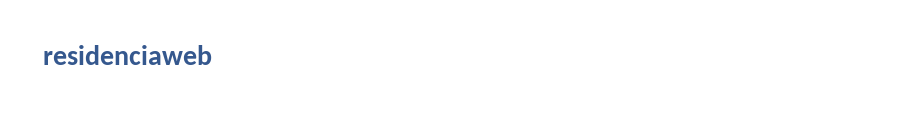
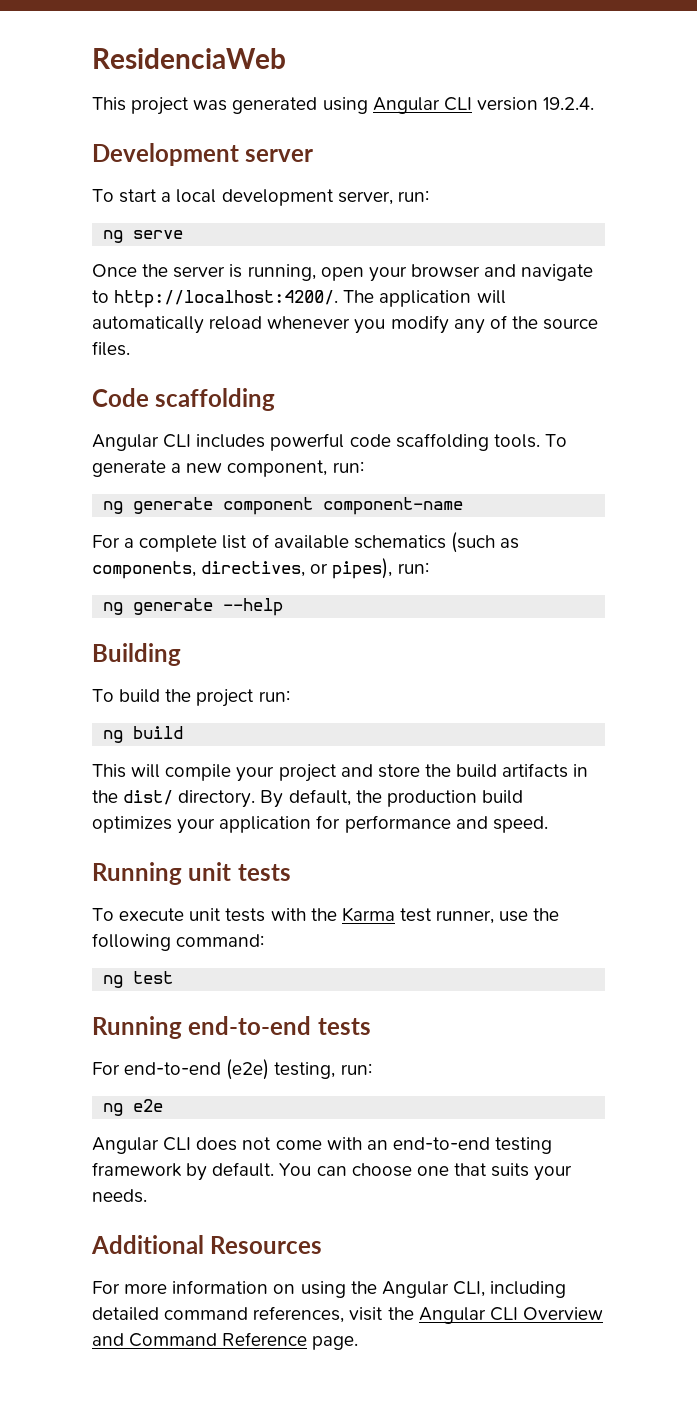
- residenciaweb
+ ResidenciaWeb
+ This project was generated using Angular CLI version 19.2.4.
+ Development server
+ To start a local development server, run:
+ ng serve
+ Once the server is running, open your browser and navigate to http://localhost:4200/. The application will automatically reload whenever you modify any of the source files.
+ Code scaffolding
+ Angular CLI includes powerful code scaffolding tools. To generate a new component, run:
+ ng generate component component-name
+ For a complete list of available schematics (such as components, directives, or pipes), run:
+ ng generate --help
+ Building
+ To build the project run:
+ ng build
+ This will compile your project and store the build artifacts in the dist/ directory. By default, the production build optimizes your application for performance and speed.
+ Running unit tests
+ To execute unit tests with the Karma test runner, use the following command:
+ ng test
+ Running end-to-end tests
+ For end-to-end (e2e) testing, run:
+ ng e2e
+ Angular CLI does not come with an end-to-end testing framework by default. You can choose one that suits your needs.
+ Additional Resources
+ For more information on using the Angular CLI, including detailed command references, visit the Angular CLI Overview and Command Reference page.

